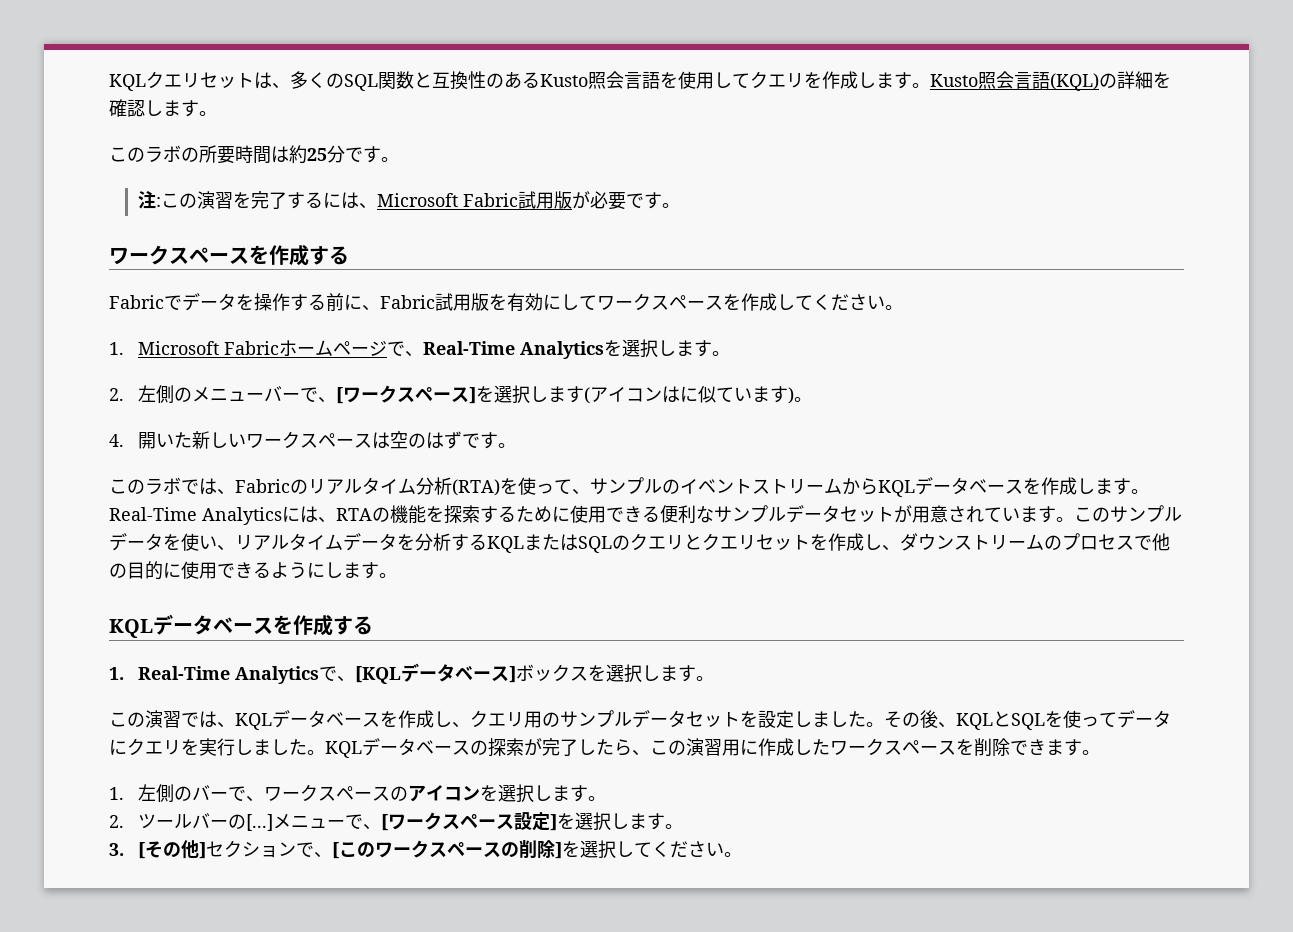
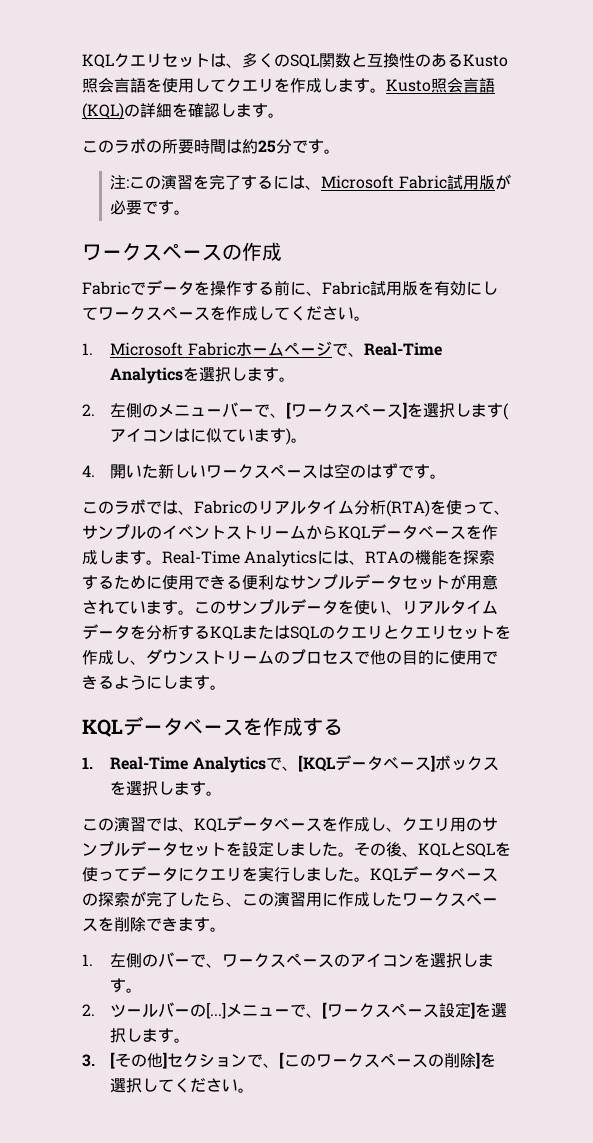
- ワークスペースを作成する
+ ワークスペースの作成

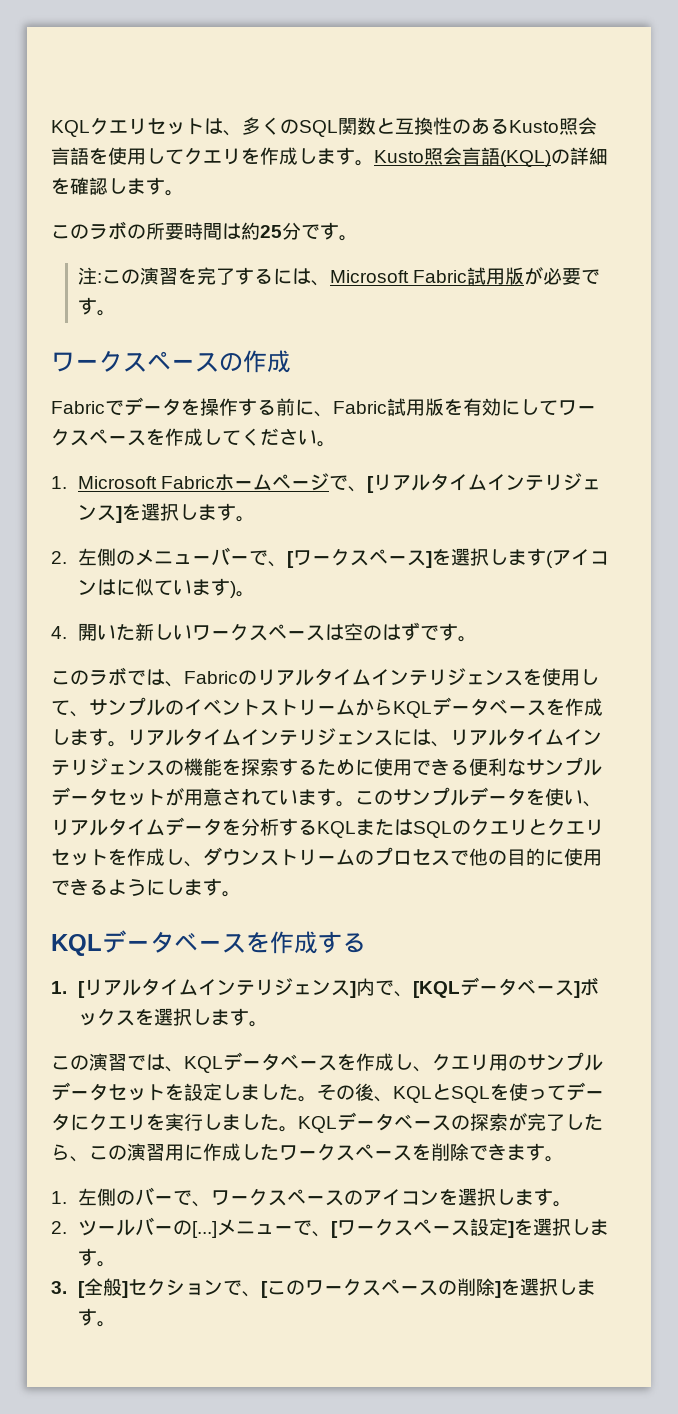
- 1. Microsoft Fabricホームページで、Real-Time Analyticsを選択します。
+ 1. Microsoft Fabricホームページで、[リアルタイムインテリジェンス]を選択します。
- このラボでは、Fabricのリアルタイム分析(RTA)を使って、サンプルのイベントストリームからKQLデータベースを作成します。
+ このラボでは、Fabricのリアルタイムインテリジェンスを使用して、サンプルのイベントストリームからKQLデータベースを作成します。
- Real-Time Analyticsには、RTAの機能を探索するために使用できる便利なサンプルデータセットが用意されています。
+ リアルタイムインテリジェンスには、リアルタイムインテリジェンスの機能を探索するために使用できる便利なサンプルデータセットが用意されています。
- 1. Real-Time Analyticsで、[KQLデータベース]ボックスを選択します。
+ 1. [リアルタイムインテリジェンス]内で、[KQLデータベース]ボックスを選択します。
- 3. [その他]セクションで、[このワークスペースの削除]を選択してください。
+ 3. [全般]セクションで、[このワークスペースの削除]を選択します。

